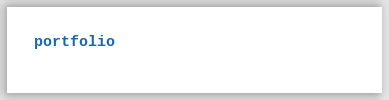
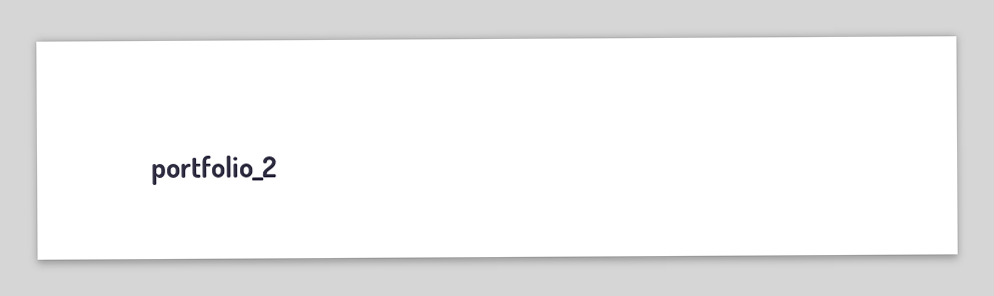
- portfolio
+ portfolio_2

